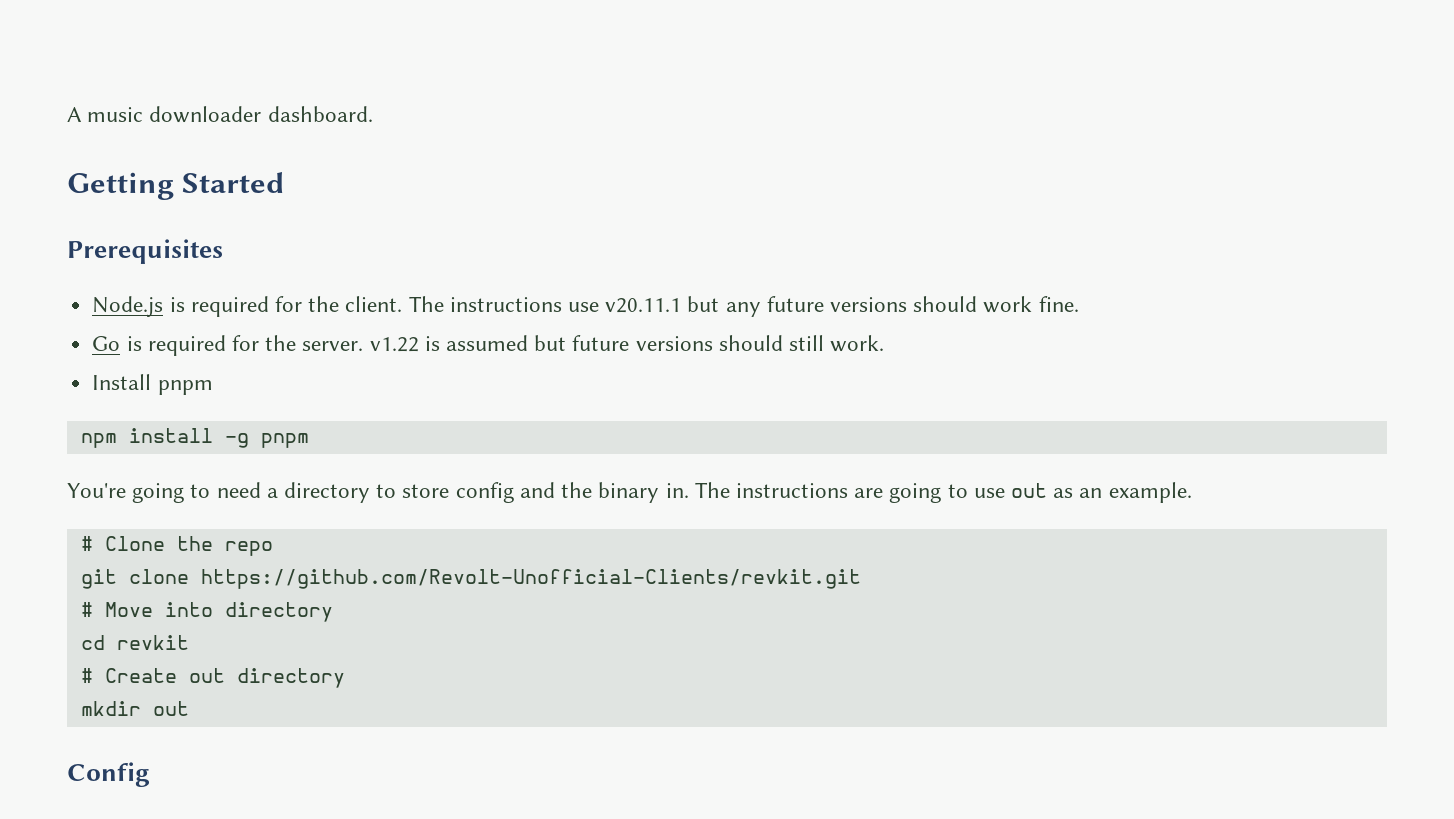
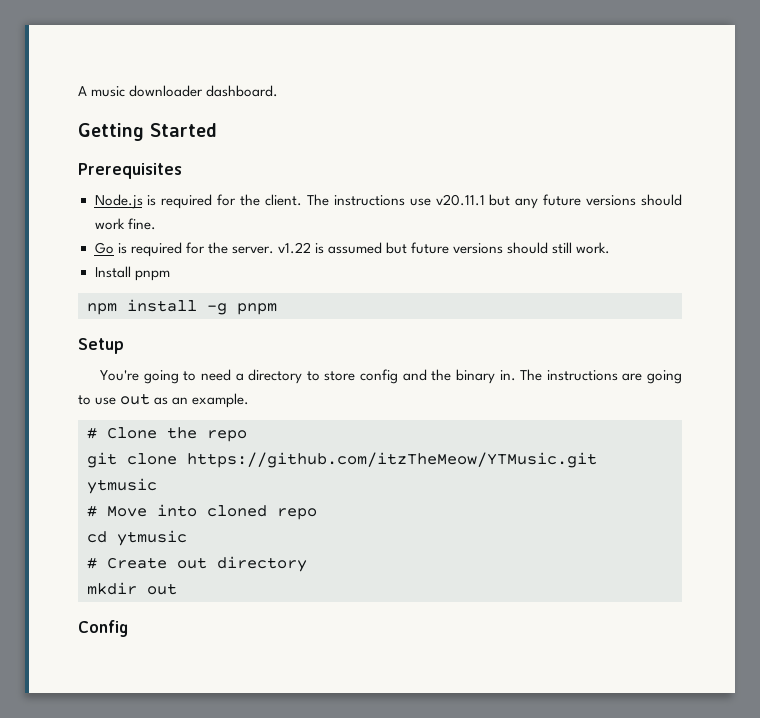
+ Setup
- git clone https://github.com/Revolt-Unofficial-Clients/revkit.git
+ git clone https://github.com/itzTheMeow/YTMusic.git ytmusic
- # Move into directory
+ # Move into cloned repo
- cd revkit
+ cd ytmusic

